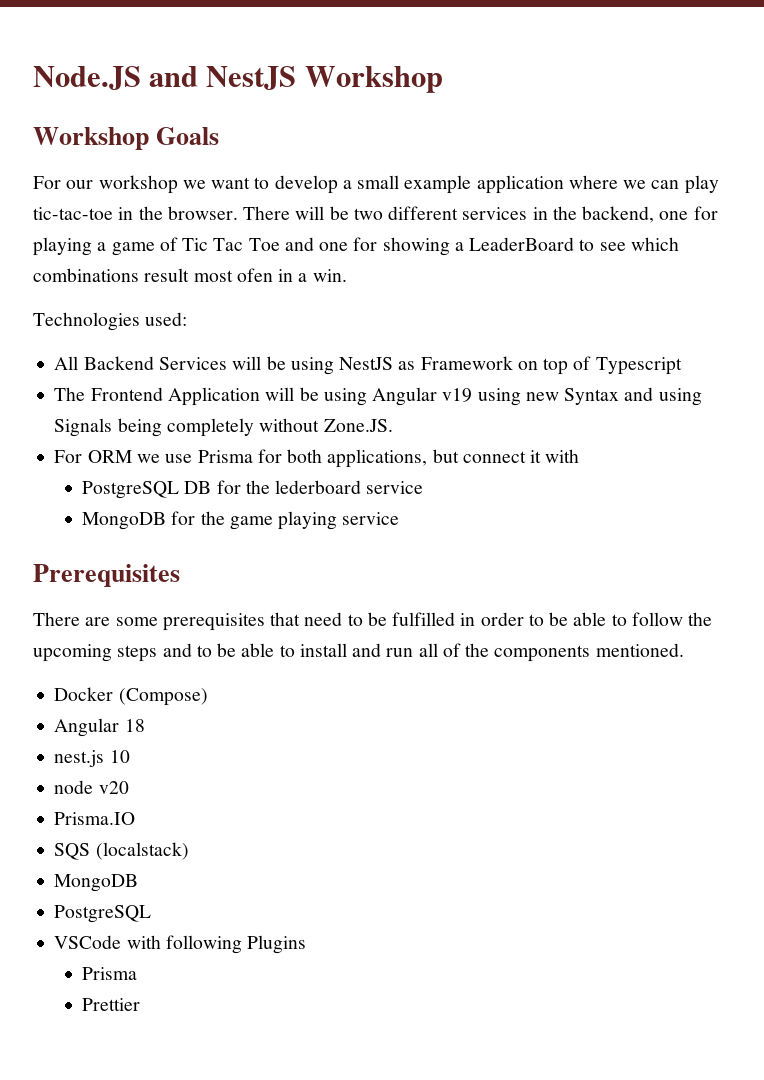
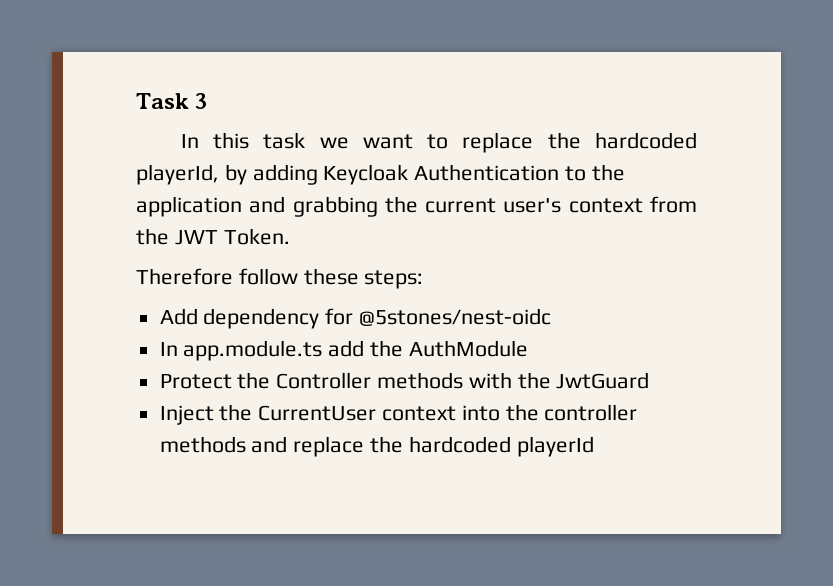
- Node.JS and NestJS Workshop
- Workshop Goals
- For our workshop we want to develop a small example application where we can play tic-tac-toe in the browser. There will be two different services in the backend, one for playing a game of Tic Tac Toe and one for showing a LeaderBoard to see which combinations result most ofen in a win.
- Technologies used:
- All Backend Services will be using NestJS as Framework on top of Typescript
- The Frontend Application will be using Angular v19 using new Syntax and using Signals being completely without Zone.JS.
- For ORM we use Prisma for both applications, but connect it with
- PostgreSQL DB for the lederboard service
- MongoDB for the game playing service
- Prerequisites
- There are some prerequisites that need to be fulfilled in order to be able to follow the upcoming steps and to be able to install and run all of the components mentioned.
- Docker (Compose)
- Angular 18
- nest.js 10
- node v20
- Prisma.IO
- SQS (localstack)
- MongoDB
- PostgreSQL
- VSCode with following Plugins
- Prisma
- Prettier
+ Task 3
+ In this task we want to replace the hardcoded playerId, by adding Keycloak Authentication to the application and grabbing the current user's context from the JWT Token.
+ Therefore follow these steps:
+ Add dependency for @5stones/nest-oidc
+ In app.module.ts add the AuthModule
+ Protect the Controller methods with the JwtGuard
+ Inject the CurrentUser context into the controller methods and replace the hardcoded playerId

